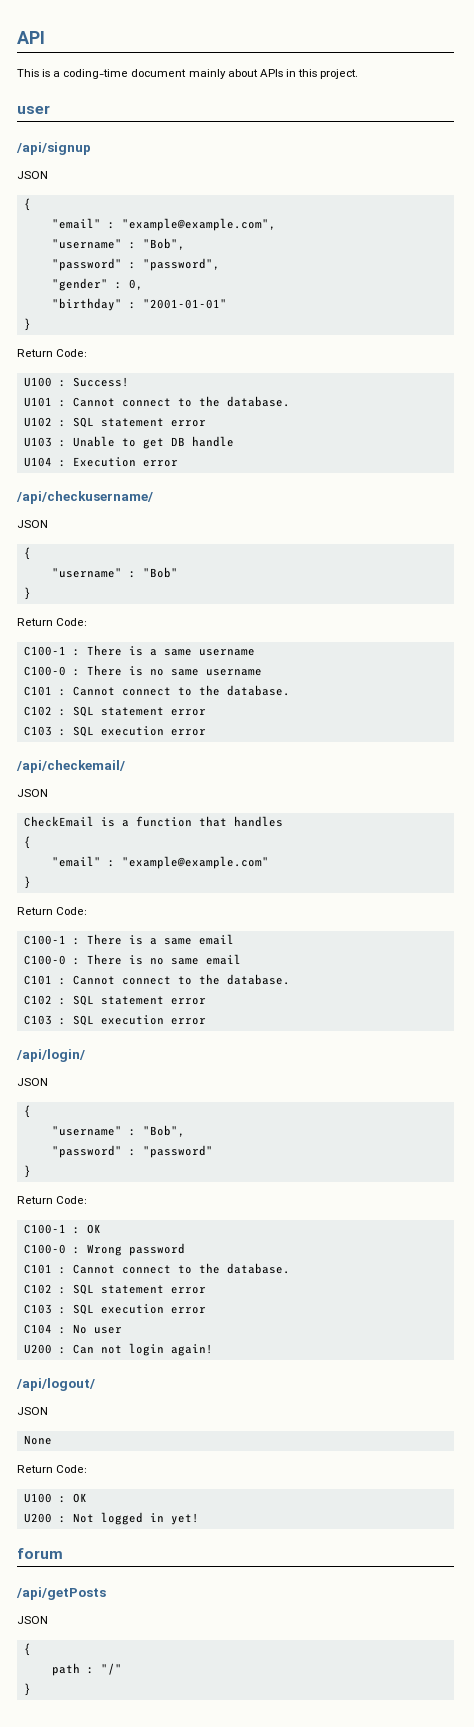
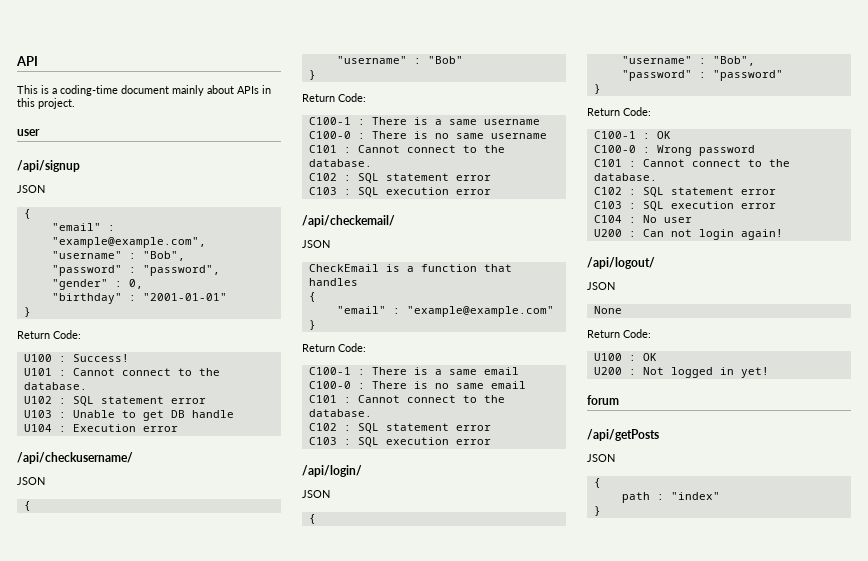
- path : "/"
+ path : "index"

